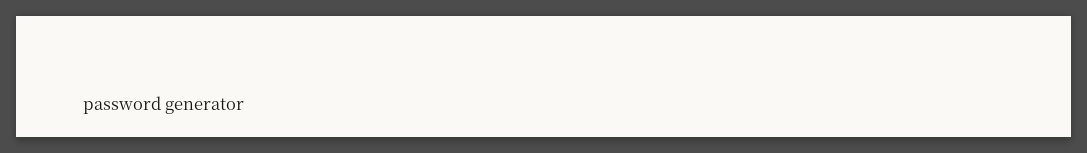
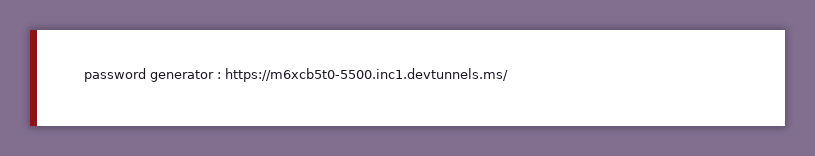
- password generator
+ password generator : https://m6xcb5t0-5500.inc1.devtunnels.ms/

